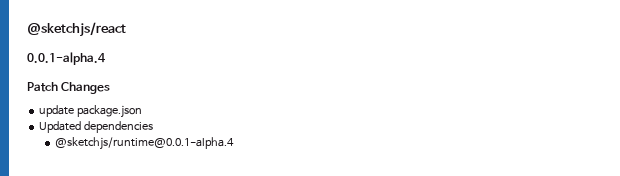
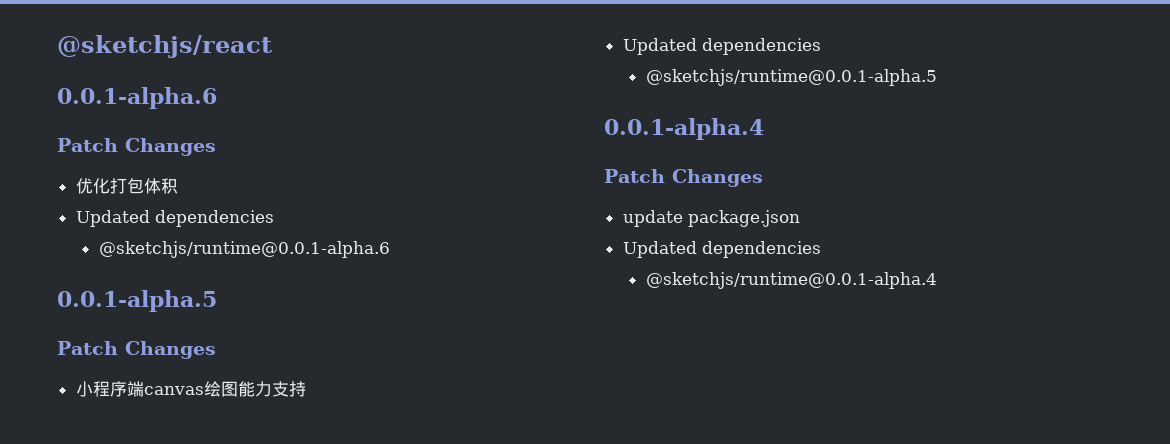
+ 0.0.1-alpha.6
+ Patch Changes
+ 优化打包体积
+ Updated dependencies
+ @sketchjs/runtime@0.0.1-alpha.6
+ 0.0.1-alpha.5
+ Patch Changes
+ 小程序端canvas绘图能力支持
+ Updated dependencies
+ @sketchjs/runtime@0.0.1-alpha.5

